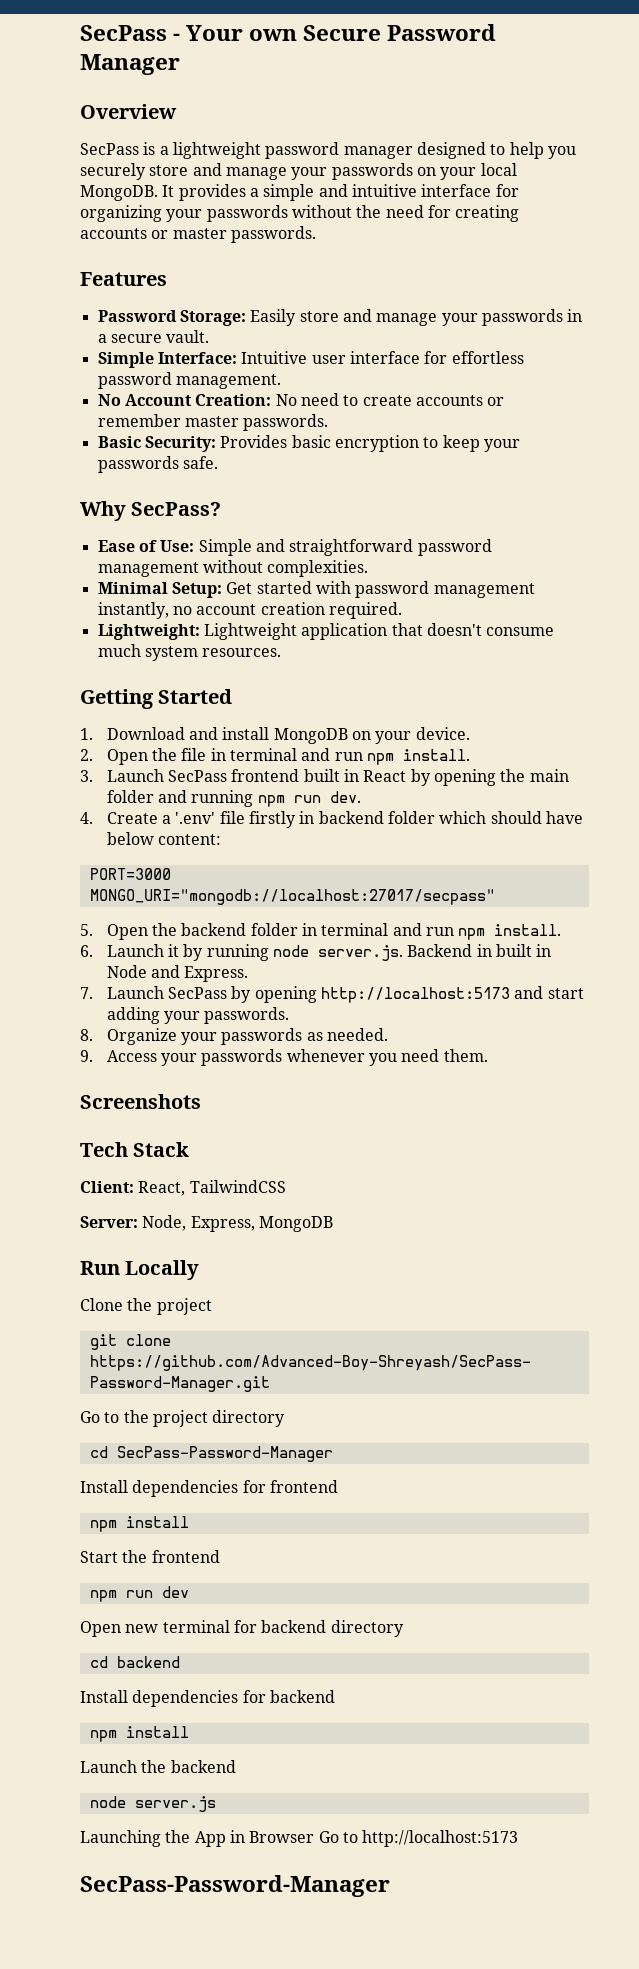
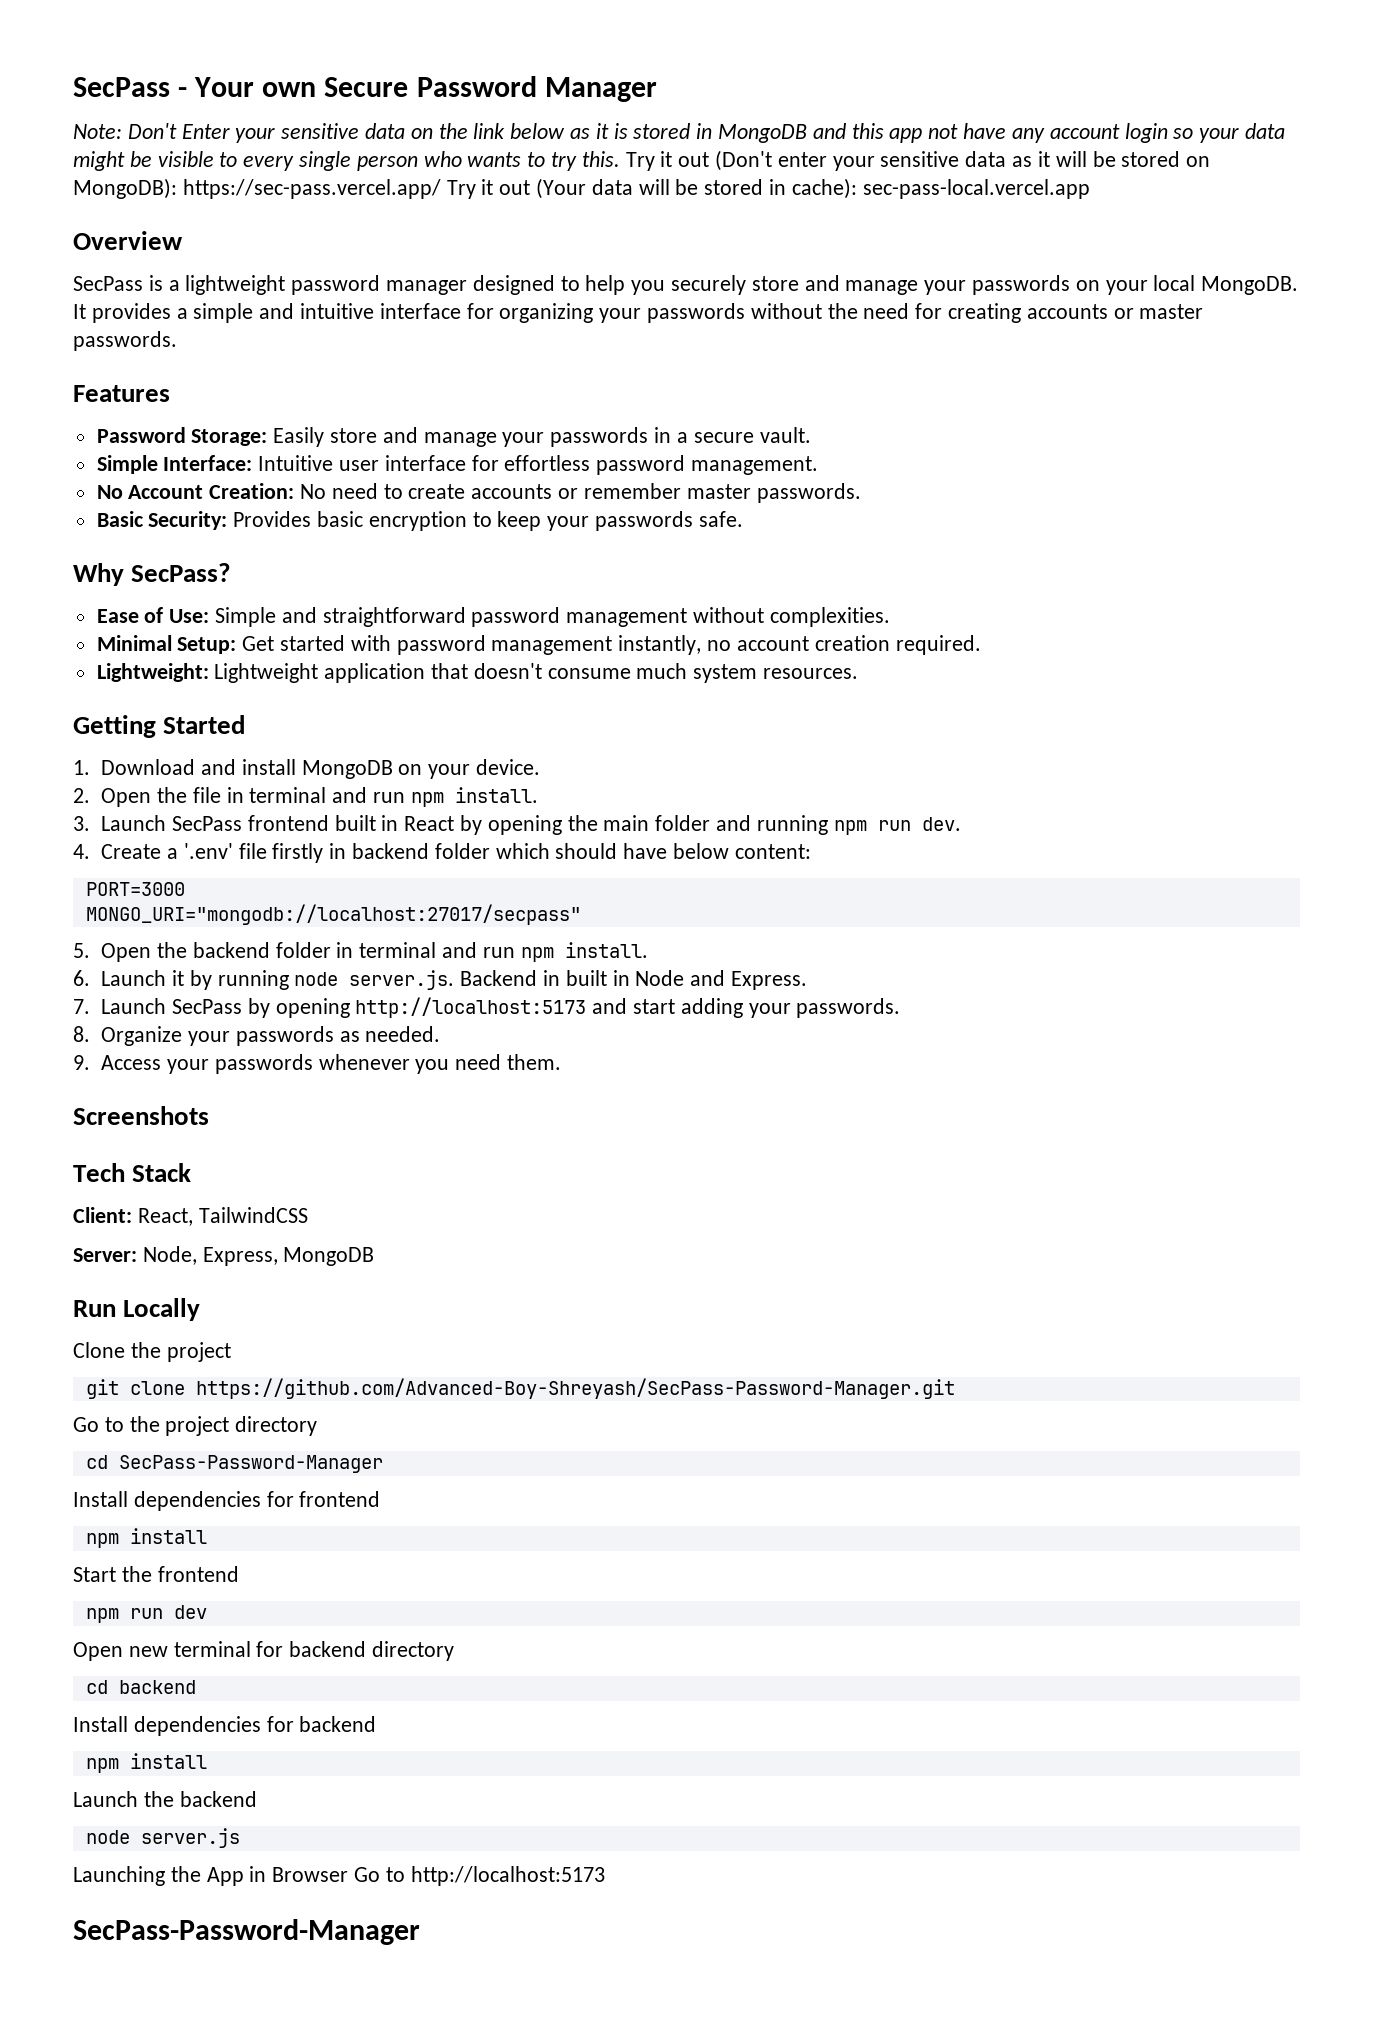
+ Note: Don't Enter your sensitive data on the link below as it is stored in MongoDB and this app not have any account login so your data might be visible to every single person who wants to try this. Try it out (Don't enter your sensitive data as it will be stored on MongoDB): https://sec-pass.vercel.app/ Try it out (Your data will be stored in cache): sec-pass-local.vercel.app

